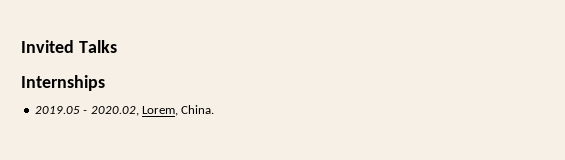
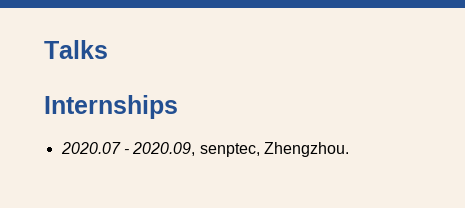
- Invited Talks
+ Talks
- 2019.05 - 2020.02, Lorem, China.
+ 2020.07 - 2020.09, senptec, Zhengzhou.

